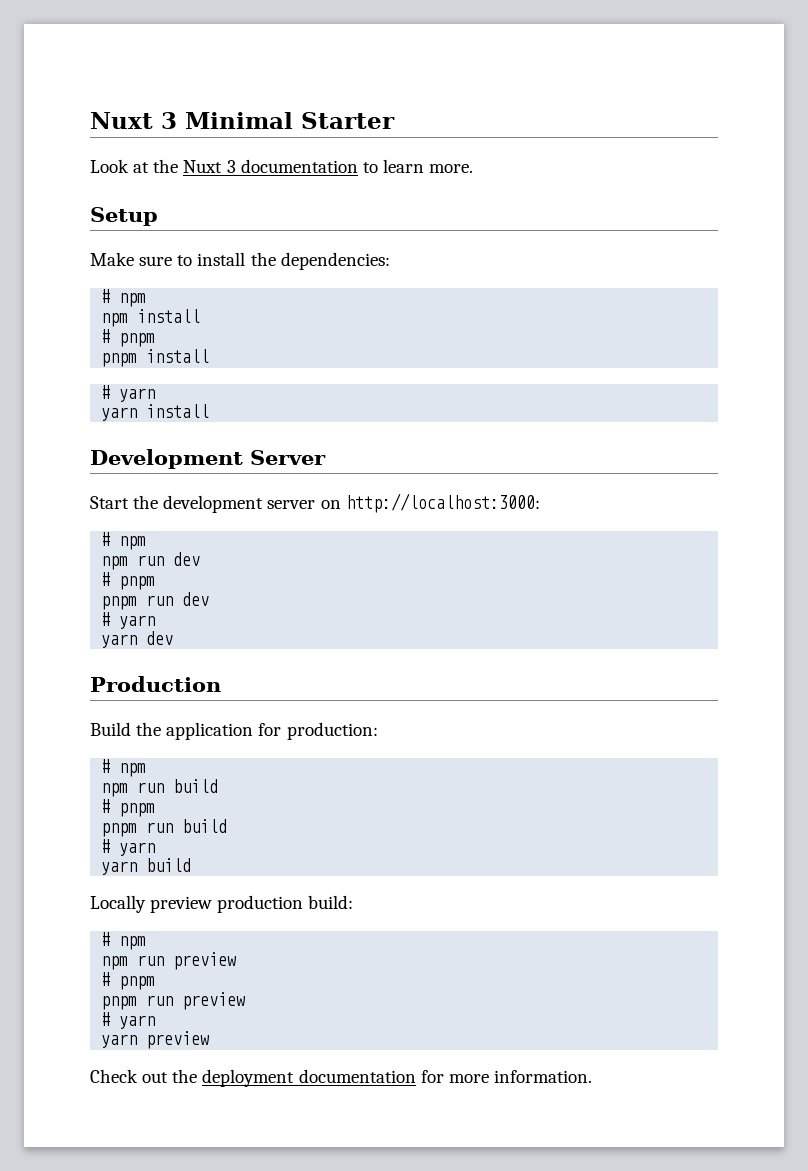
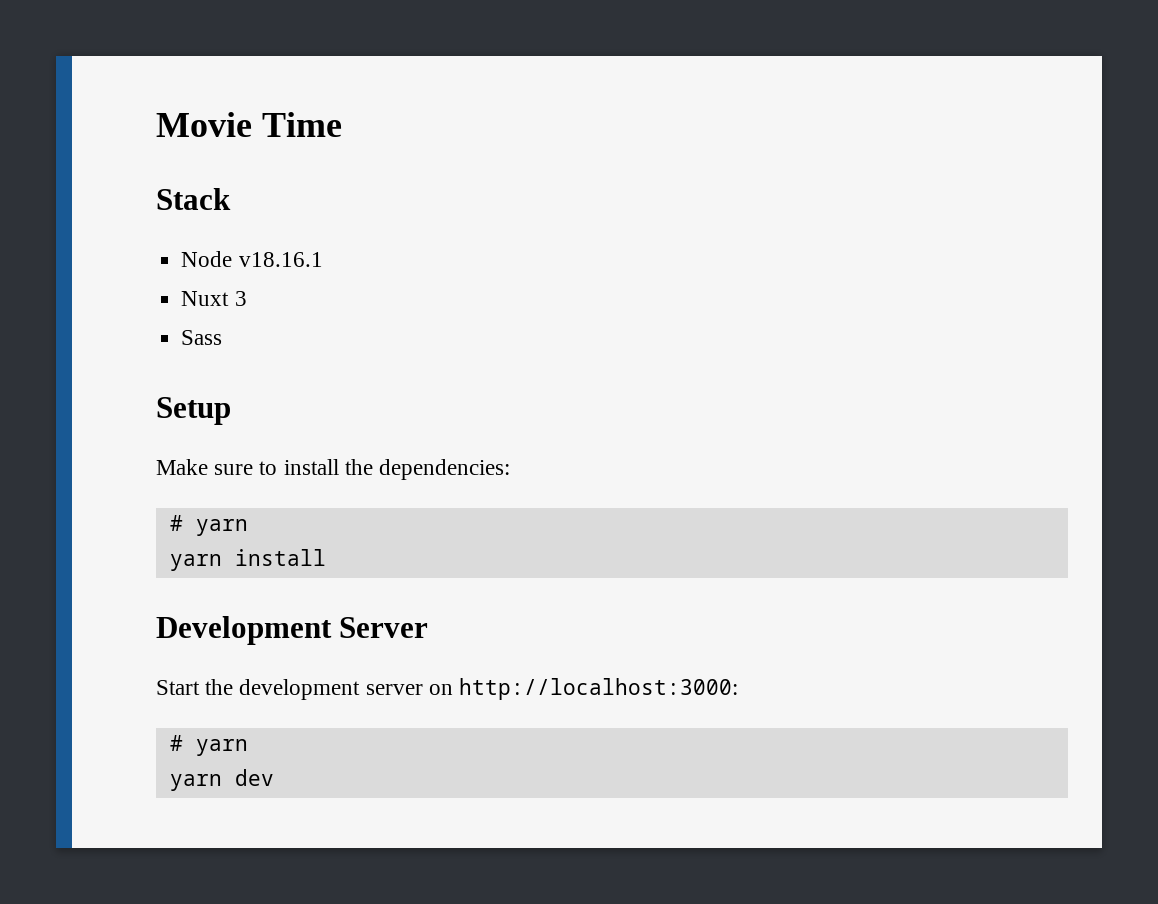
- Nuxt 3 Minimal Starter
- Look at the Nuxt 3 documentation to learn more.
+ Movie Time
+ Stack
+ Node v18.16.1
+ Nuxt 3
+ Sass
  Make sure to install the dependencies:
- # npm
- npm install
- # pnpm
- pnpm install
  Start the development server on http://localhost:3000:
- # npm
- npm run dev
- # pnpm
- pnpm run dev
  # yarn
  yarn dev
- Production
- Build the application for production:
- # npm
- npm run build
- # pnpm
- pnpm run build
- # yarn
- yarn build
- Locally preview production build:
- # npm
- npm run preview
- # pnpm
- pnpm run preview
- # yarn
- yarn preview
- Check out the deployment documentation for more information.

